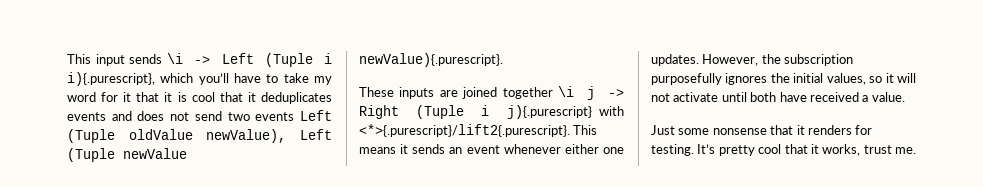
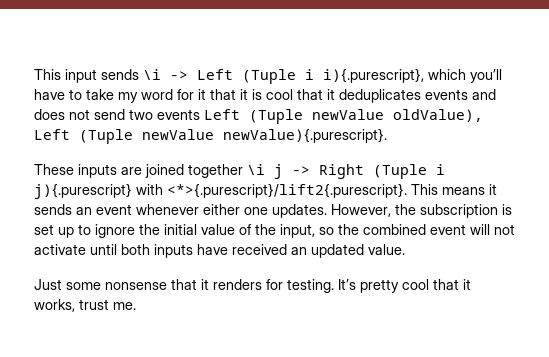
- This input sends \i -> Left (Tuple i i){.purescript}, which youʼll have to take my word for it that it is cool that it deduplicates events and does not send two events Left (Tuple oldValue newValue), Left (Tuple newValue newValue){.purescript}.
+ This input sends \i -> Left (Tuple i i){.purescript}, which youʼll have to take my word for it that it is cool that it deduplicates events and does not send two events Left (Tuple newValue oldValue), Left (Tuple newValue newValue){.purescript}.
- However, the subscription purposefully ignores the initial values, so it will not activate until both have received a value.
+ However, the subscription is set up to ignore the initial value of the input, so the combined event will not activate until both inputs have received an updated value.

